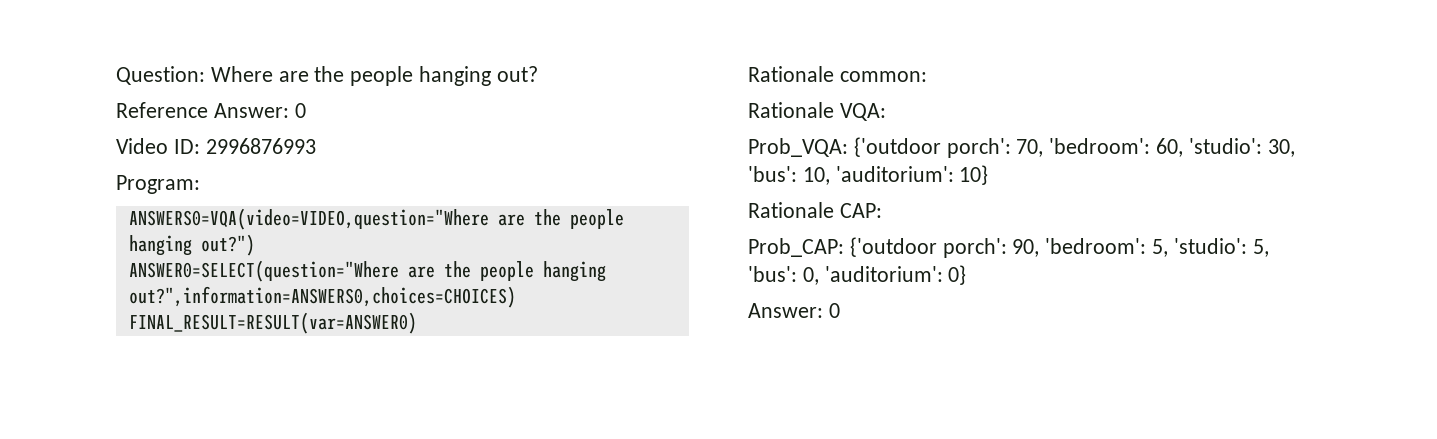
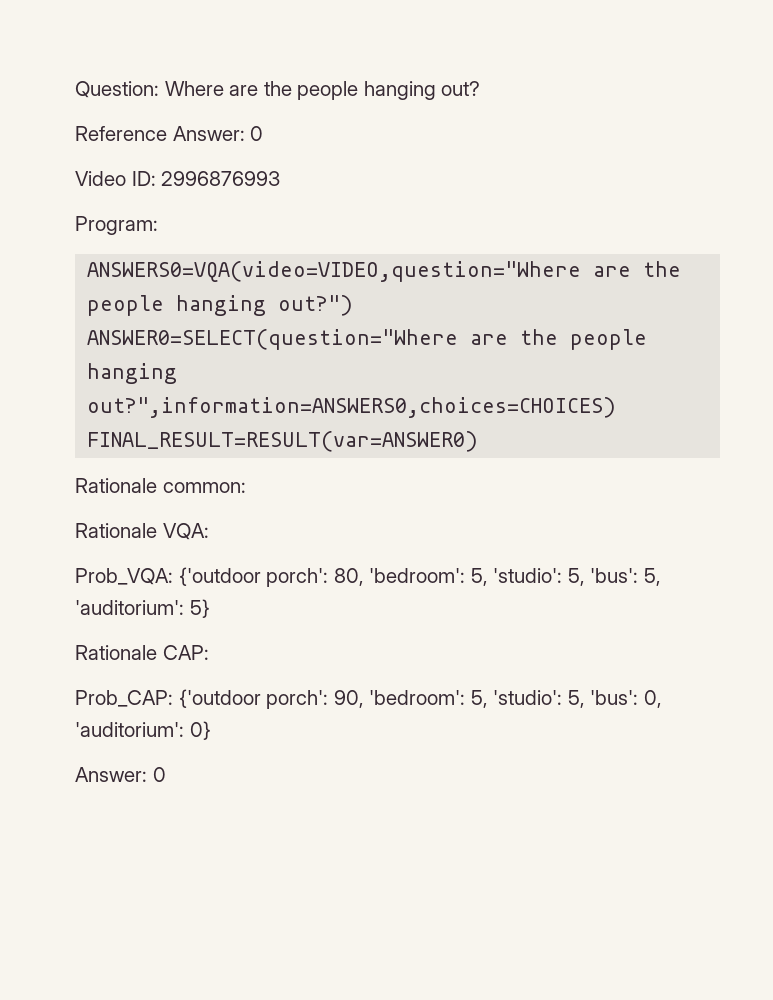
- Prob_VQA: {'outdoor porch': 70, 'bedroom': 60, 'studio': 30, 'bus': 10, 'auditorium': 10}
+ Prob_VQA: {'outdoor porch': 80, 'bedroom': 5, 'studio': 5, 'bus': 5, 'auditorium': 5}

